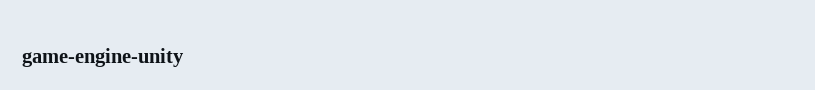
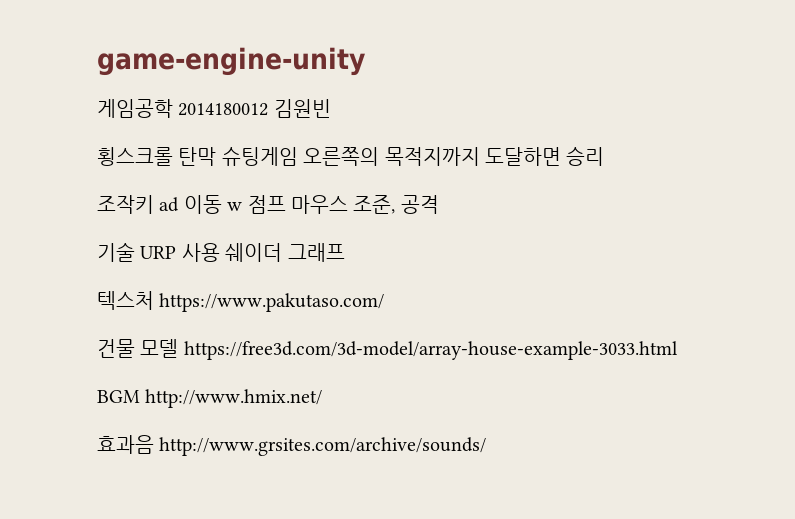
+ 게임공학 2014180012 김원빈
+ 횡스크롤 탄막 슈팅게임 오른쪽의 목적지까지 도달하면 승리
+ 조작키 ad 이동 w 점프 마우스 조준, 공격
+ 기술 URP 사용 쉐이더 그래프
+ 텍스처 https://www.pakutaso.com/
+ 건물 모델 https://free3d.com/3d-model/array-house-example-3033.html
+ BGM http://www.hmix.net/
+ 효과음 http://www.grsites.com/archive/sounds/

